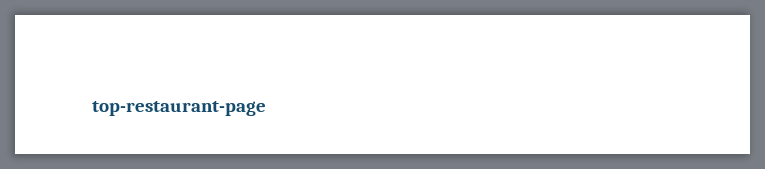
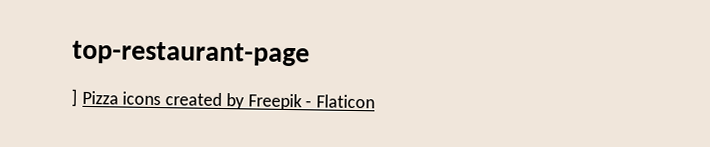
+ ] Pizza icons created by Freepik - Flaticon

